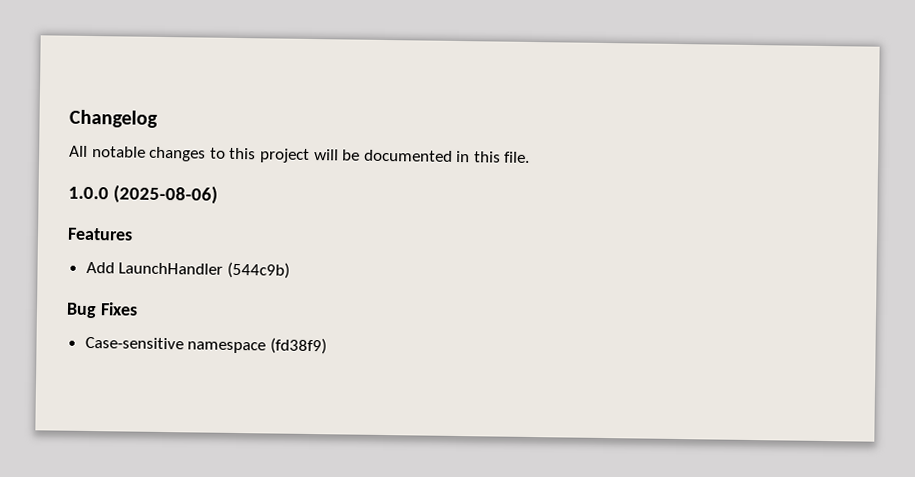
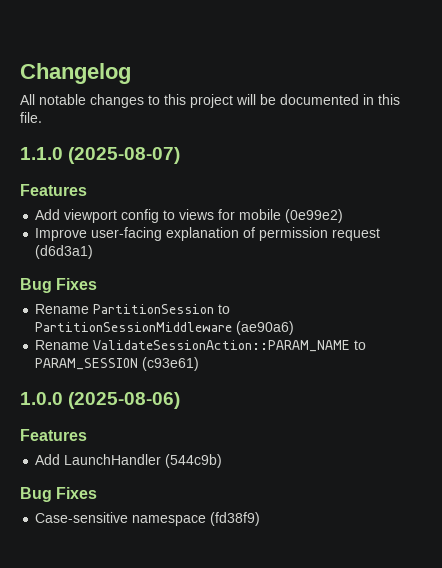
+ 1.1.0 (2025-08-07)
+ Features
+ Add viewport config to views for mobile (0e99e2)
+ Improve user-facing explanation of permission request (d6d3a1)
+ Bug Fixes
+ Rename PartitionSession to PartitionSessionMiddleware (ae90a6)
+ Rename ValidateSessionAction::PARAM_NAME to PARAM_SESSION (c93e61)

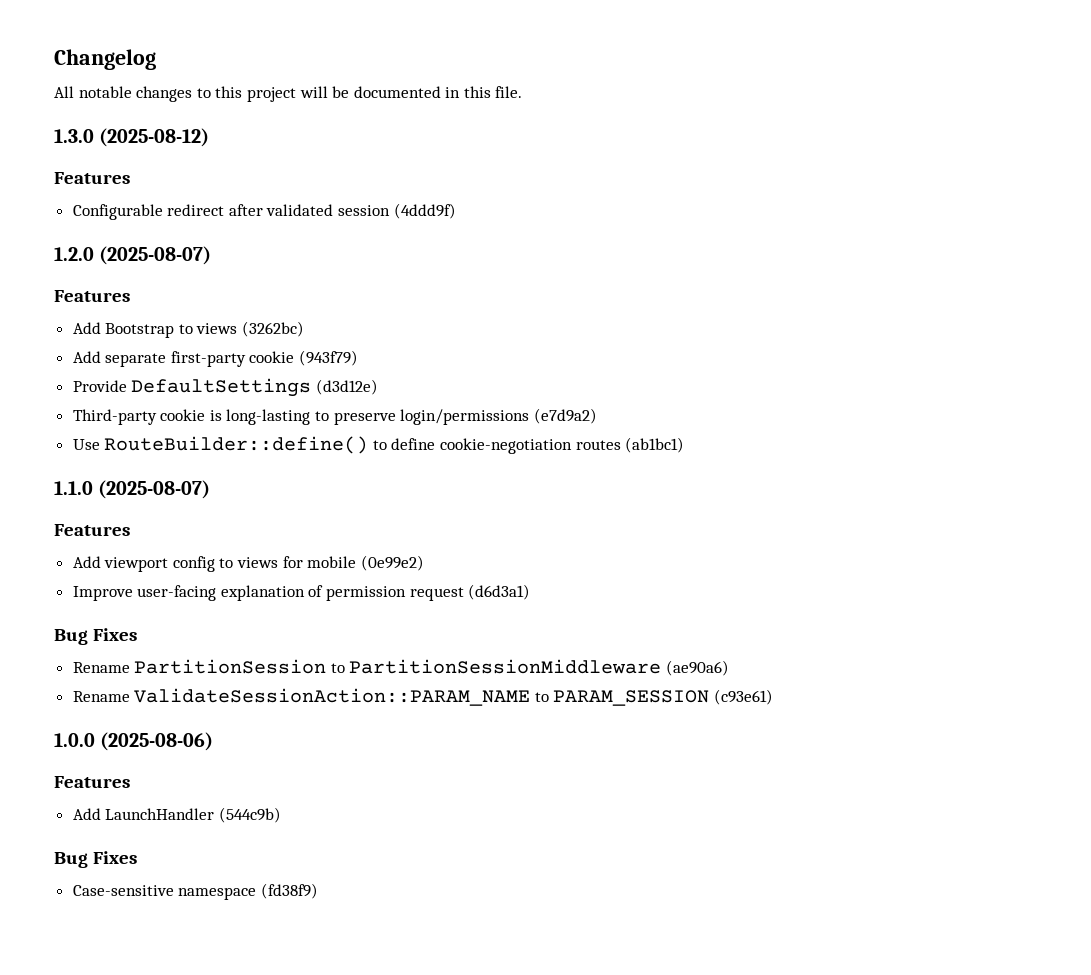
+ 1.3.0 (2025-08-12)
+ Features
+ Configurable redirect after validated session (4ddd9f)
+ 1.2.0 (2025-08-07)
+ Features
+ Add Bootstrap to views (3262bc)
+ Add separate first-party cookie (943f79)
+ Provide DefaultSettings (d3d12e)
+ Third-party cookie is long-lasting to preserve login/permissions (e7d9a2)
+ Use RouteBuilder::define() to define cookie-negotiation routes (ab1bc1)

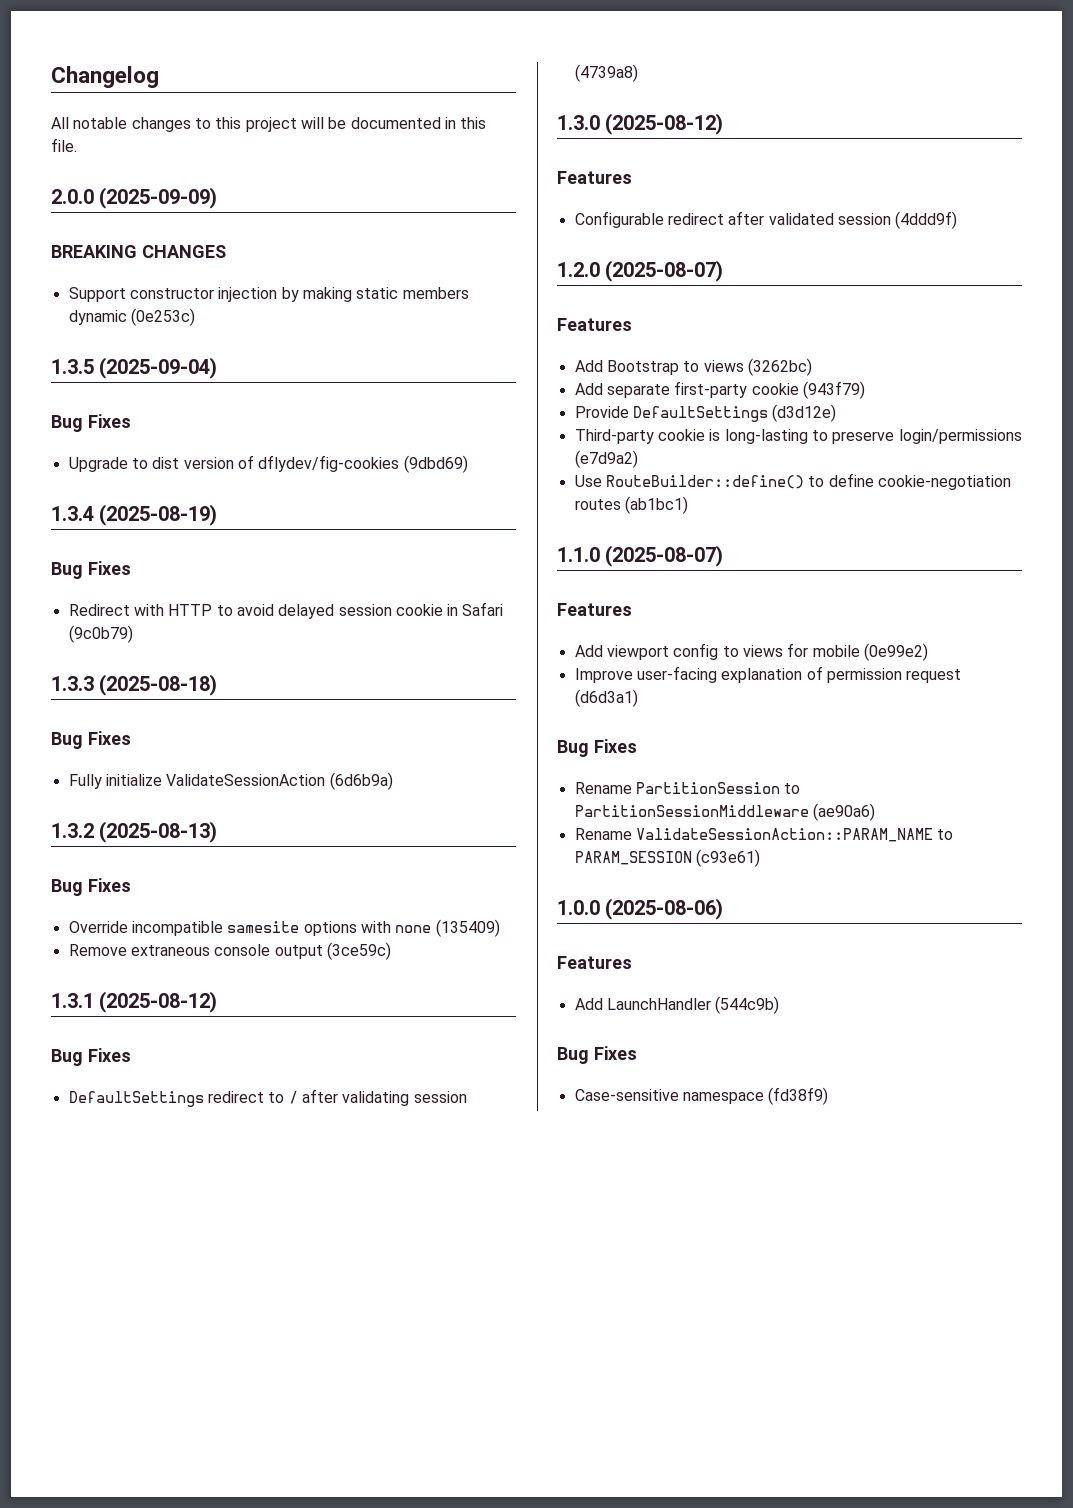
+ 2.0.0 (2025-09-09)
+ BREAKING CHANGES
+ Support constructor injection by making static members dynamic (0e253c)
+ 1.3.5 (2025-09-04)
+ Bug Fixes
+ Upgrade to dist version of dflydev/fig-cookies (9dbd69)
+ 1.3.4 (2025-08-19)
+ Bug Fixes
+ Redirect with HTTP to avoid delayed session cookie in Safari (9c0b79)
+ 1.3.3 (2025-08-18)
+ Bug Fixes
+ Fully initialize ValidateSessionAction (6d6b9a)
+ 1.3.2 (2025-08-13)
+ Bug Fixes
+ Override incompatible samesite options with none (135409)
+ Remove extraneous console output (3ce59c)
+ 1.3.1 (2025-08-12)
+ Bug Fixes
+ DefaultSettings redirect to / after validating session (4739a8)

